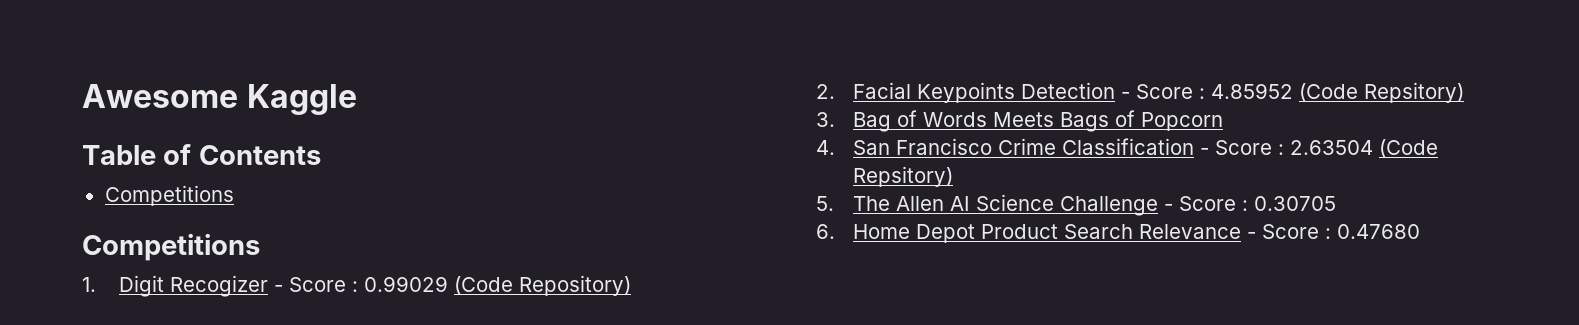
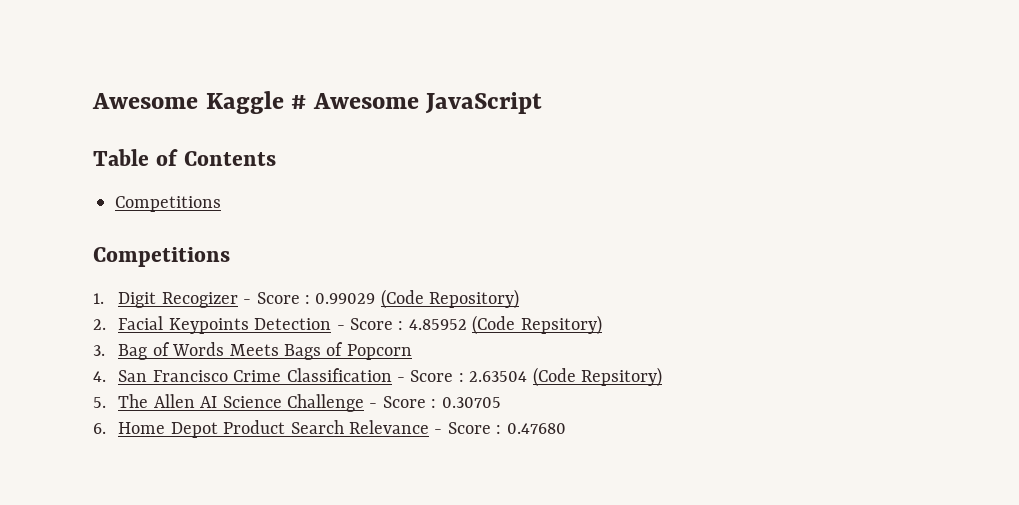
- Awesome Kaggle
+ Awesome Kaggle # Awesome JavaScript

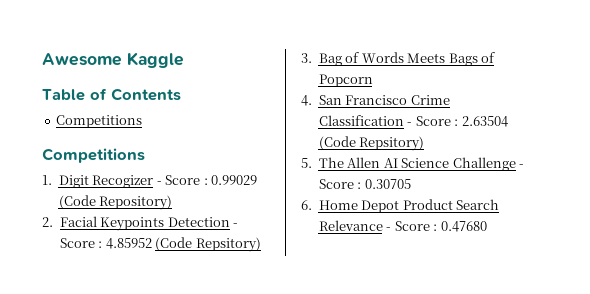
- Awesome Kaggle # Awesome JavaScript
+ Awesome Kaggle

